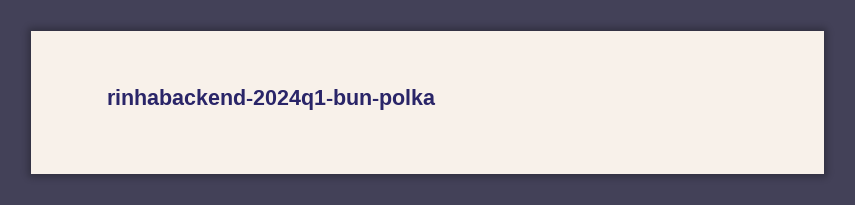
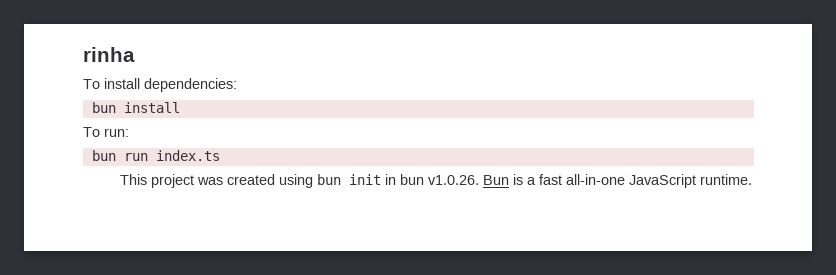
- rinhabackend-2024q1-bun-polka
+ rinha
+ To install dependencies:
+ bun install
+ To run:
+ bun run index.ts
+ This project was created using bun init in bun v1.0.26. Bun is a fast all-in-one JavaScript runtime.

